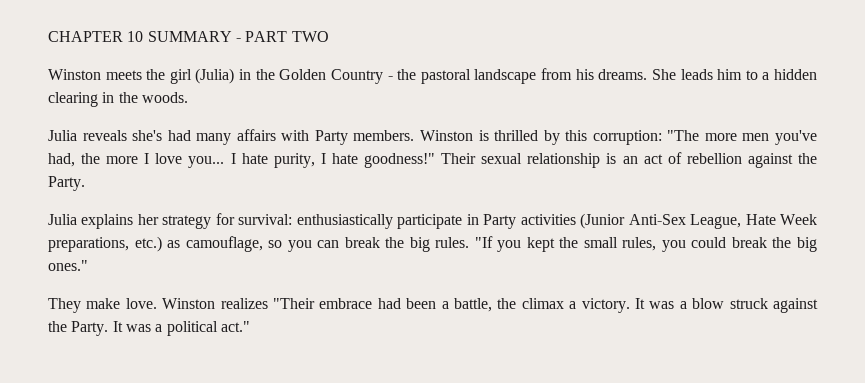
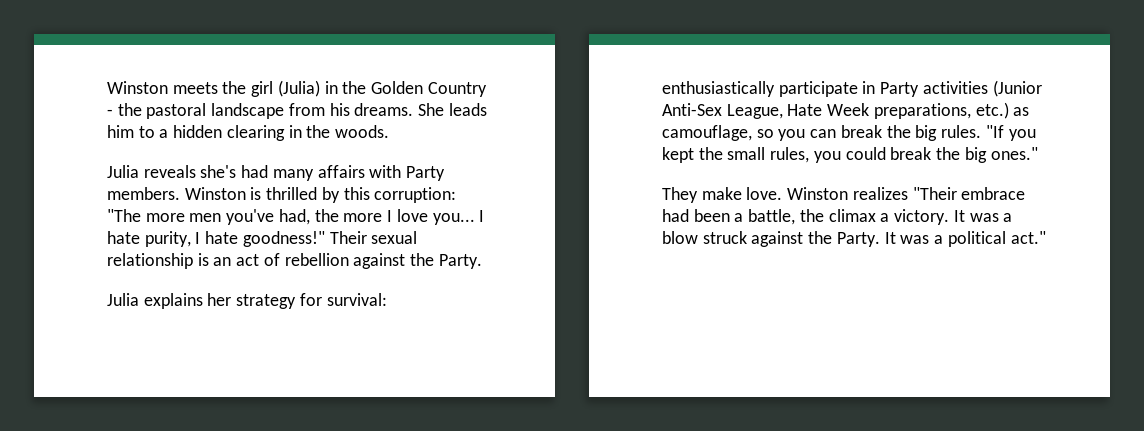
- CHAPTER 10 SUMMARY - PART TWO

